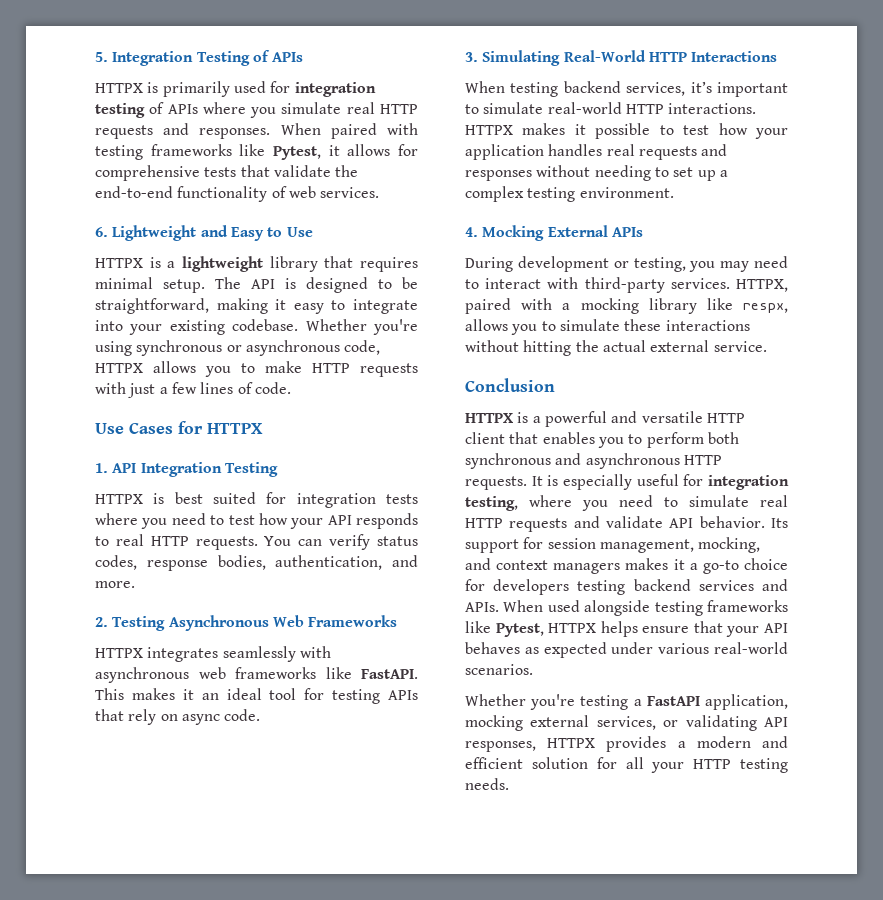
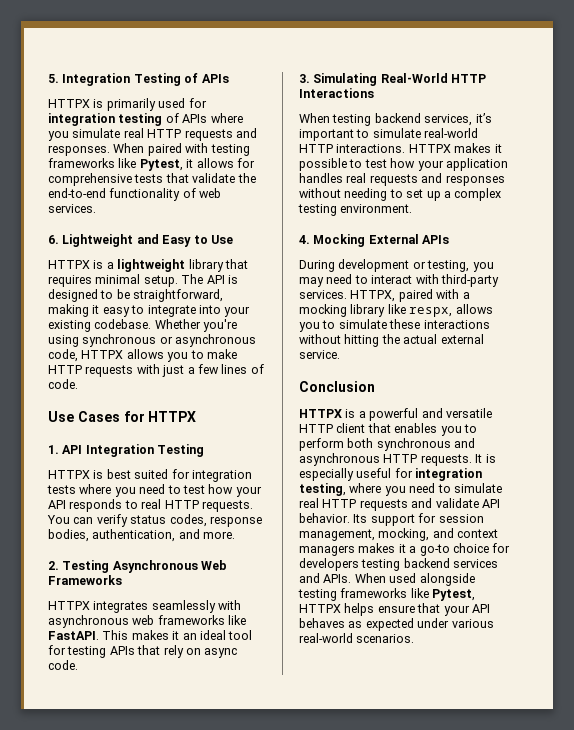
- Whether you're testing a FastAPI application, mocking external services, or validating API responses, HTTPX provides a modern and efficient solution for all your HTTP testing needs.

